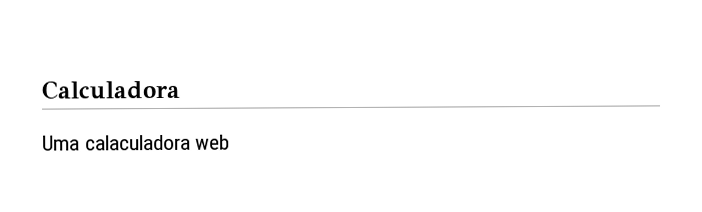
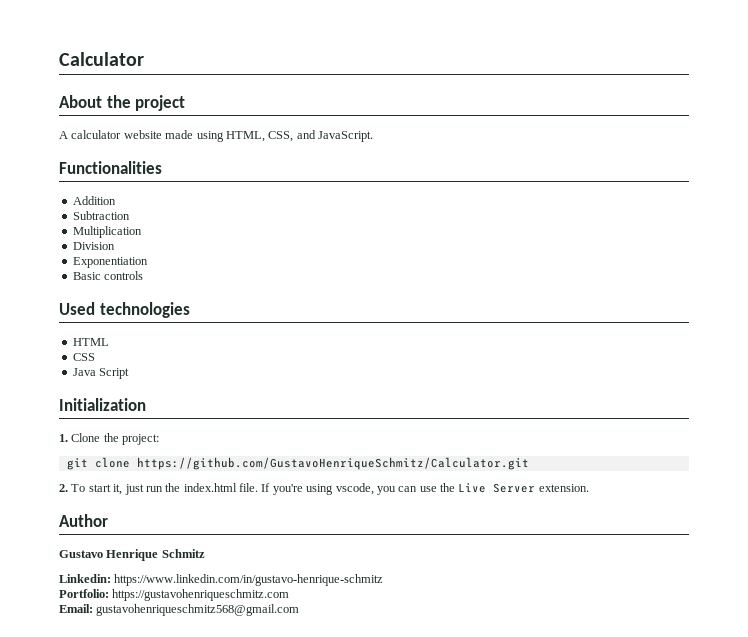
- Calculadora
- Uma calaculadora web
+ Calculator
+ About the project
+ A calculator website made using HTML, CSS, and JavaScript.
+ Functionalities
+ Addition
+ Subtraction
+ Multiplication
+ Division
+ Exponentiation
+ Basic controls
+ Used technologies
+ HTML
+ CSS
+ Java Script
+ Initialization
+ 1. Clone the project:
+ git clone https://github.com/GustavoHenriqueSchmitz/Calculator.git
+ 2. To start it, just run the index.html file. If you're using vscode, you can use the Live Server extension.
+ Author
+ Gustavo Henrique Schmitz
+ Linkedin: https://www.linkedin.com/in/gustavo-henrique-schmitz
+ Portfolio: https://gustavohenriqueschmitz.com
+ Email: gustavohenriqueschmitz568@gmail.com

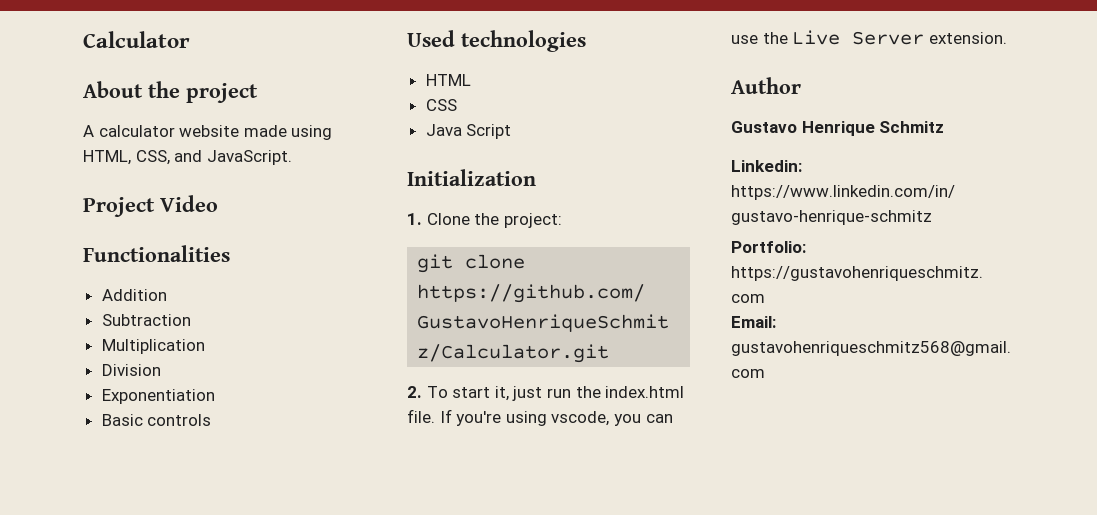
+ Project Video

